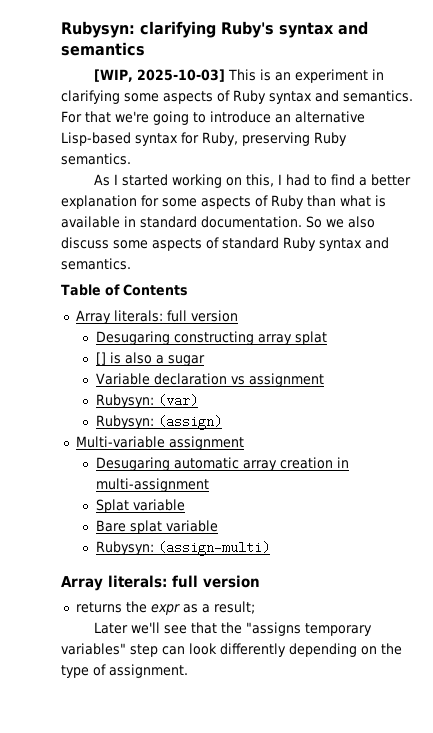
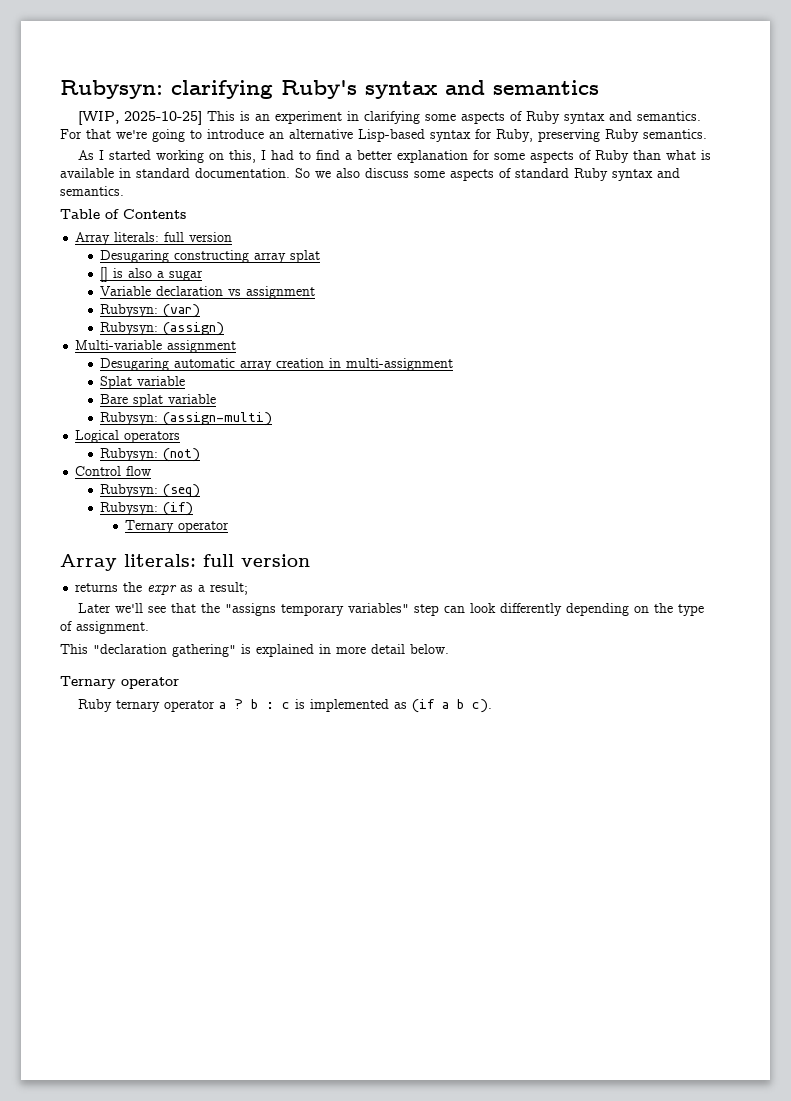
- [WIP, 2025-10-03] This is an experiment in clarifying some aspects of Ruby syntax and semantics.
+ [WIP, 2025-10-25] This is an experiment in clarifying some aspects of Ruby syntax and semantics.
+ Logical operators
+ Rubysyn: (not)
+ Control flow
+ Rubysyn: (seq)
+ Rubysyn: (if)
+ Ternary operator
+ This "declaration gathering" is explained in more detail below.
+ Ternary operator
+ Ruby ternary operator a ? b : c is implemented as (if a b c).

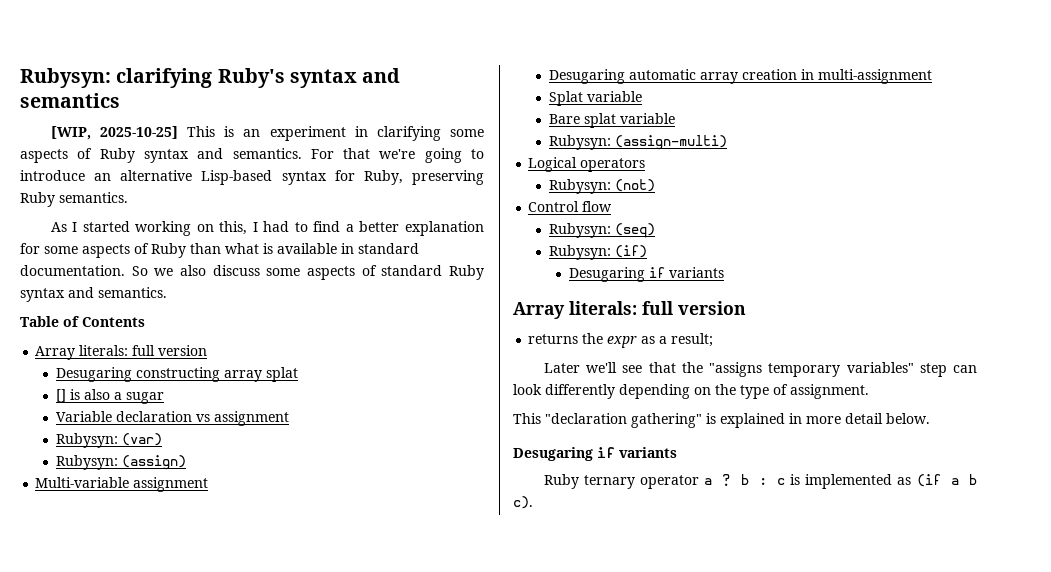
  Rubysyn: (if)
- Ternary operator
+ Desugaring if variants
  This "declaration gathering" is explained in more detail below.
- Ternary operator
+ Desugaring if variants

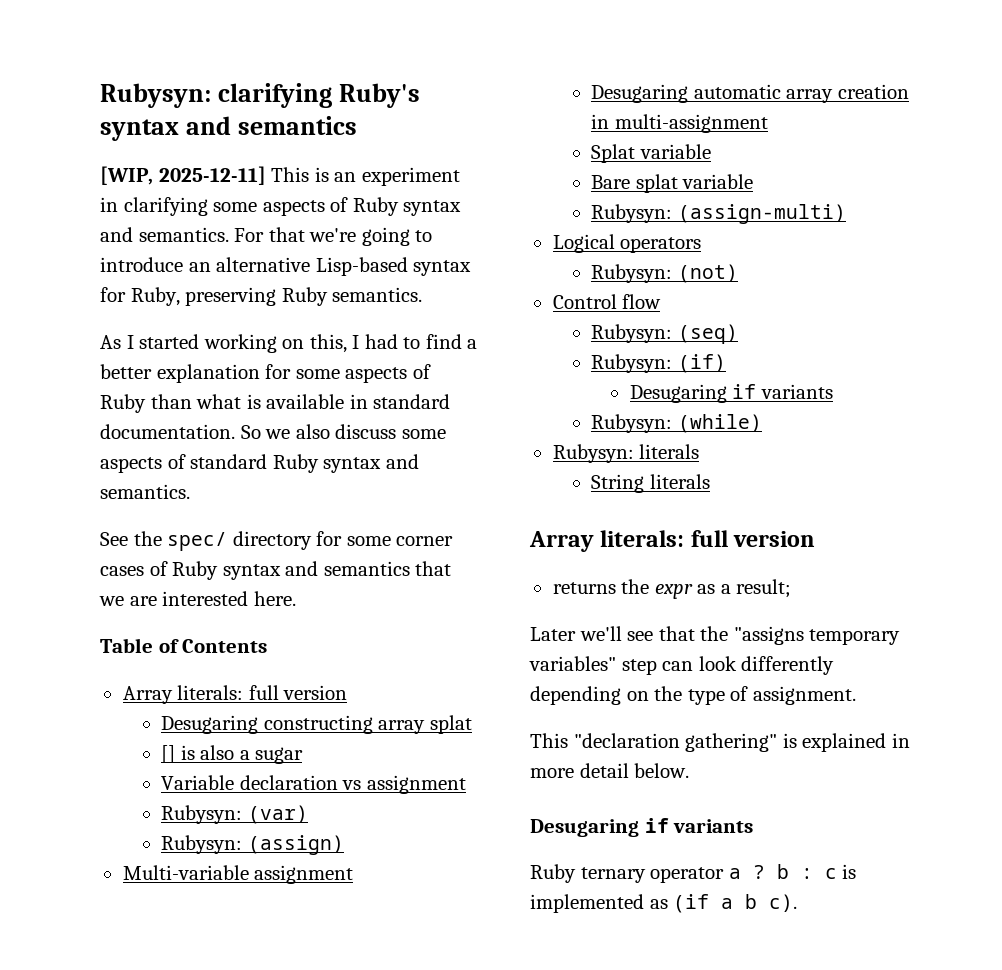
- [WIP, 2025-10-25] This is an experiment in clarifying some aspects of Ruby syntax and semantics.
+ [WIP, 2025-12-11] This is an experiment in clarifying some aspects of Ruby syntax and semantics.
+ See the spec/ directory for some corner cases of Ruby syntax and semantics that we are interested here.
+ Rubysyn: (while)
+ Rubysyn: literals
+ String literals

